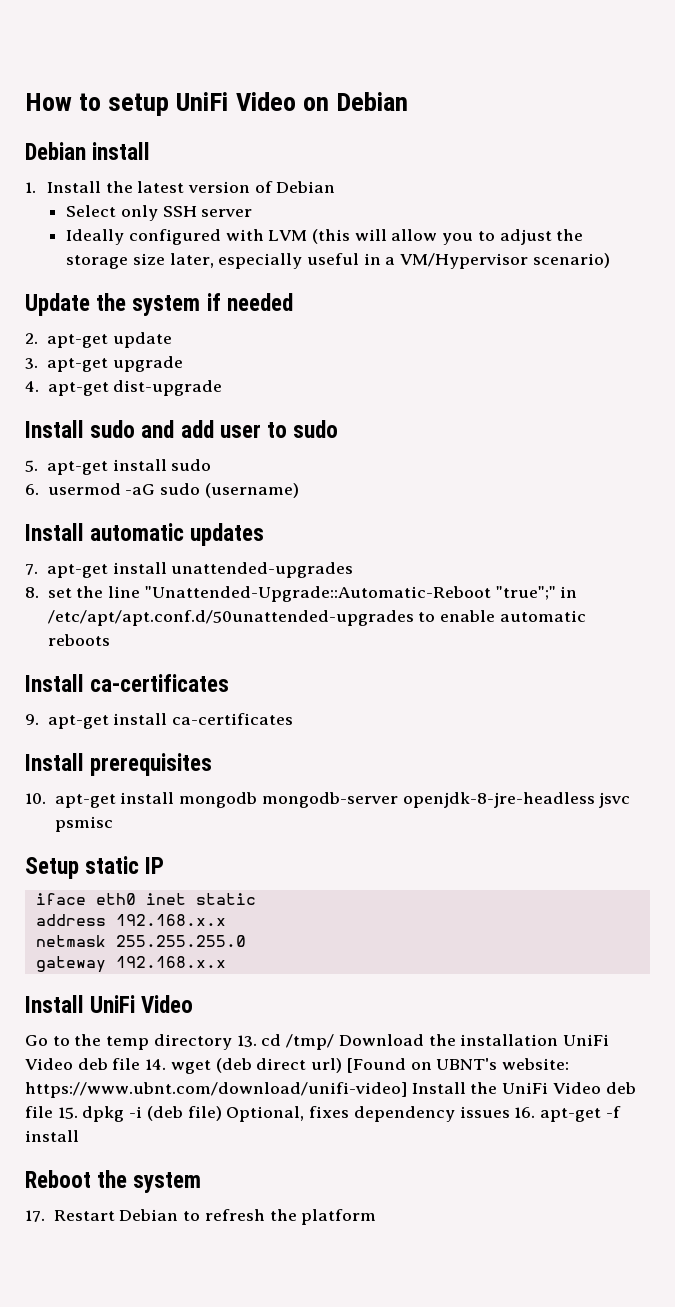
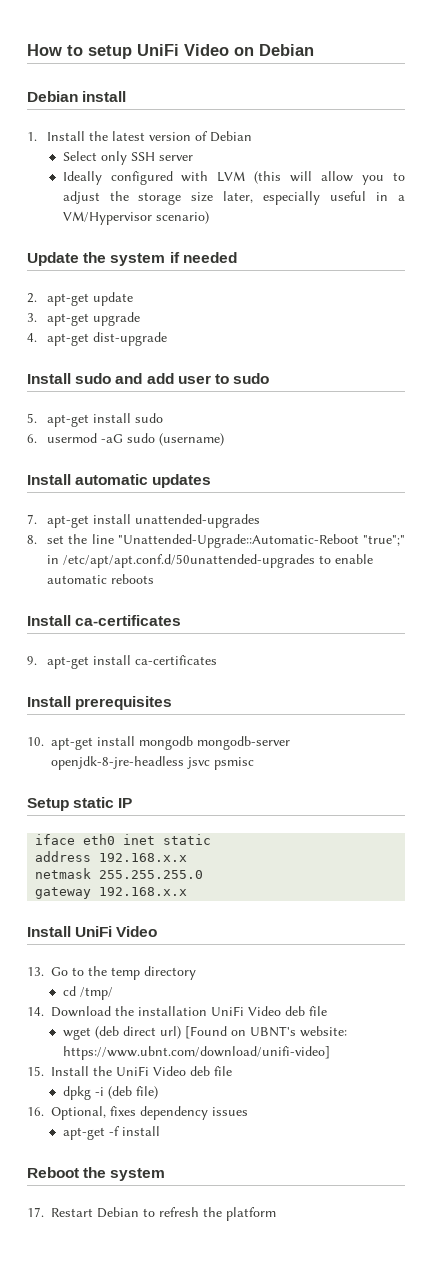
- Go to the temp directory 13. cd /tmp/ Download the installation UniFi Video deb file 14. wget (deb direct url) [Found on UBNT's website: https://www.ubnt.com/download/unifi-video] Install the UniFi Video deb file 15. dpkg -i (deb file) Optional, fixes dependency issues 16. apt-get -f install
+ 13. Go to the temp directory
+ cd /tmp/
+ 14. Download the installation UniFi Video deb file
+ wget (deb direct url) [Found on UBNT's website: https://www.ubnt.com/download/unifi-video]
+ 15. Install the UniFi Video deb file
+ dpkg -i (deb file)
+ 16. Optional, fixes dependency issues
+ apt-get -f install

